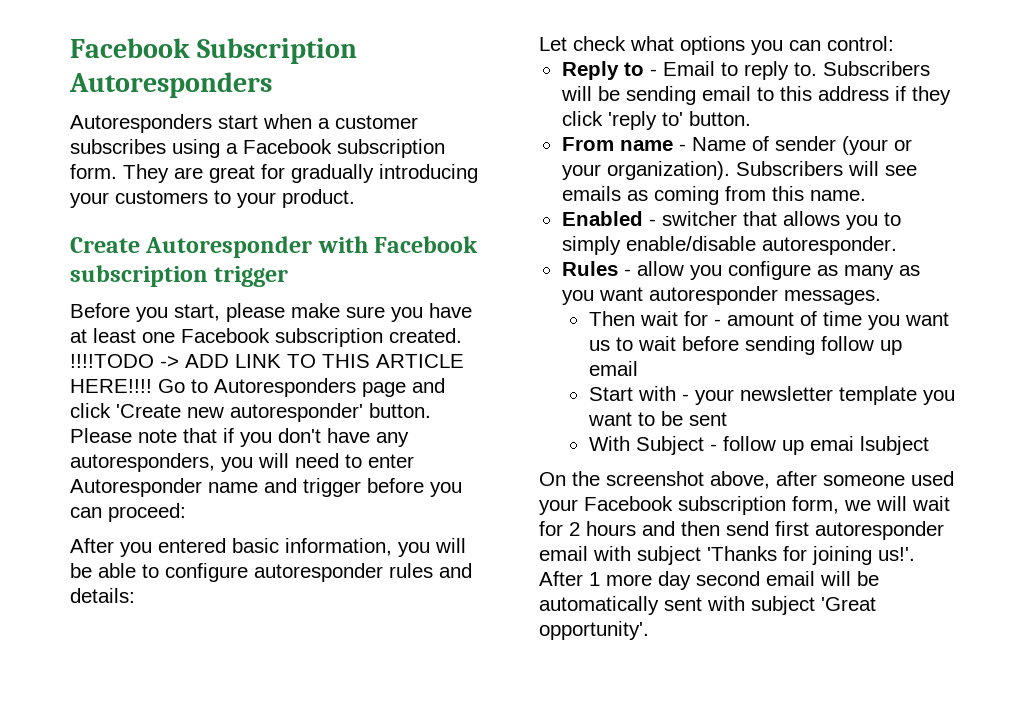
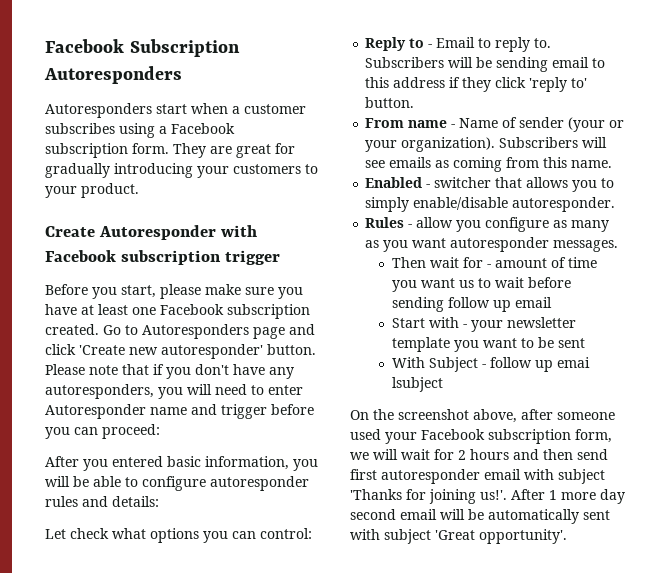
- !!!!TODO -> ADD LINK TO THIS ARTICLE HERE!!!!

